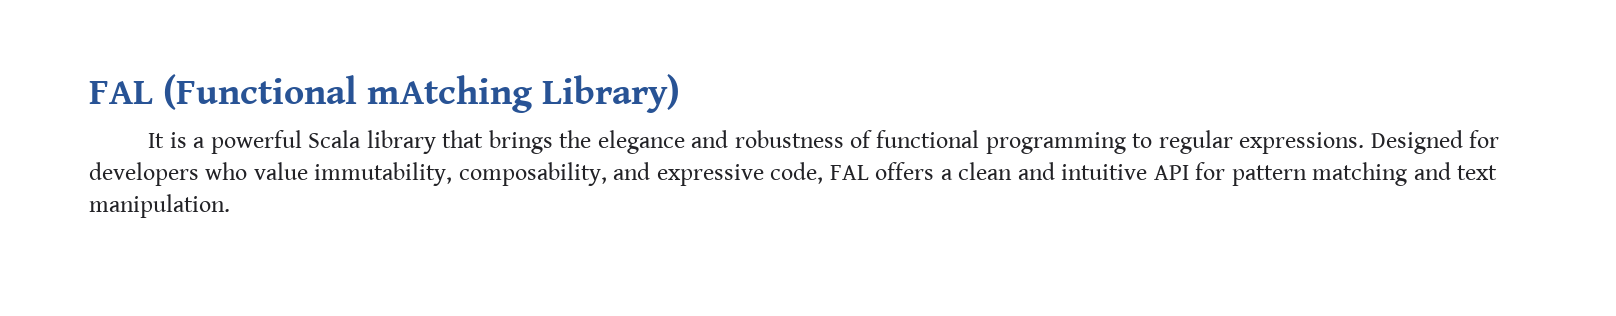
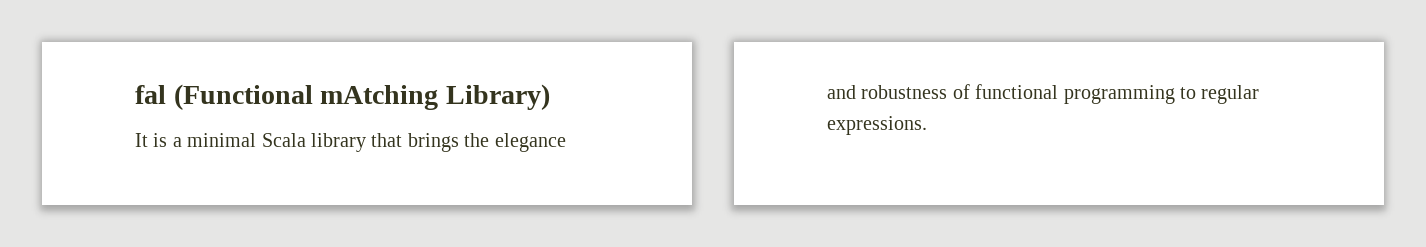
- FAL (Functional mAtching Library)
+ fal (Functional mAtching Library)
- It is a powerful Scala library that brings the elegance and robustness of functional programming to regular expressions. Designed for developers who value immutability, composability, and expressive code, FAL offers a clean and intuitive API for pattern matching and text manipulation.
+ It is a minimal Scala library that brings the elegance and robustness of functional programming to regular expressions.

